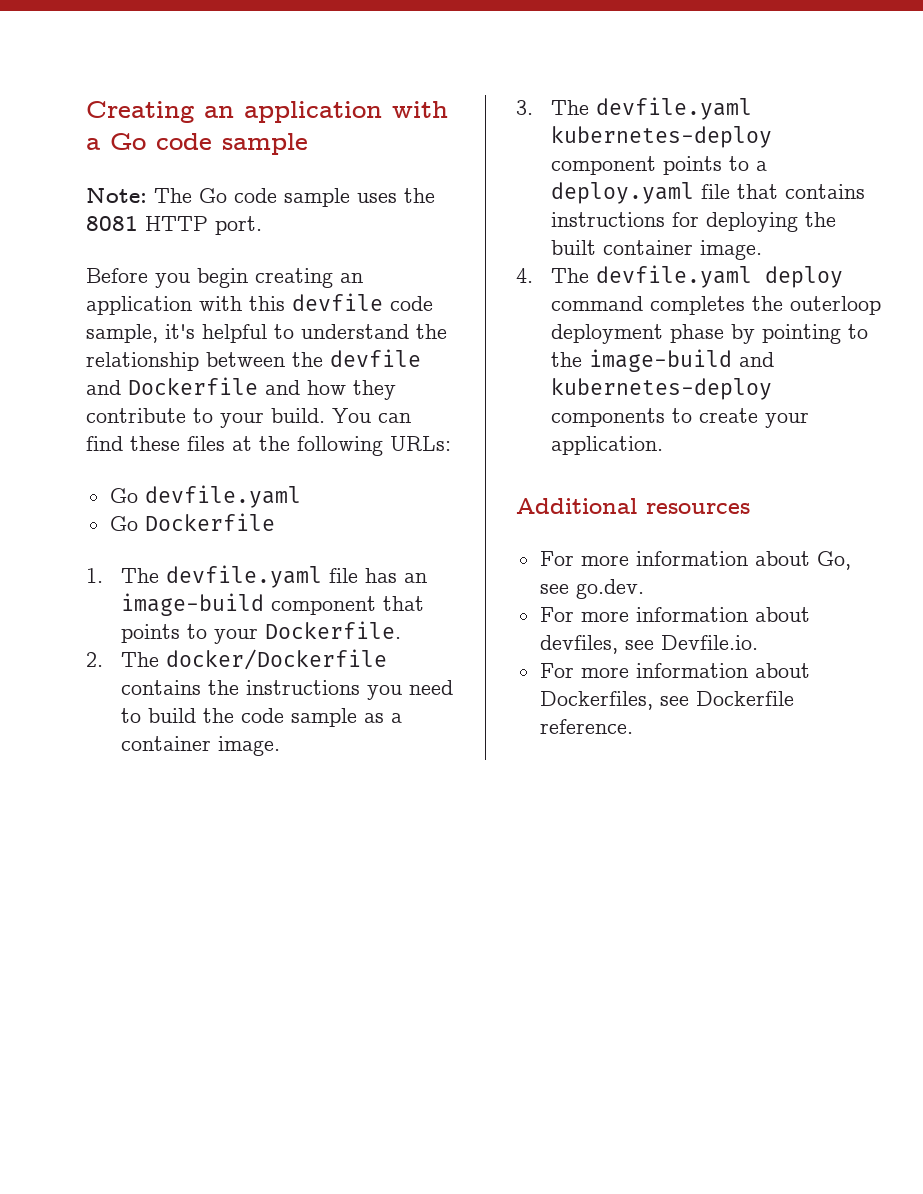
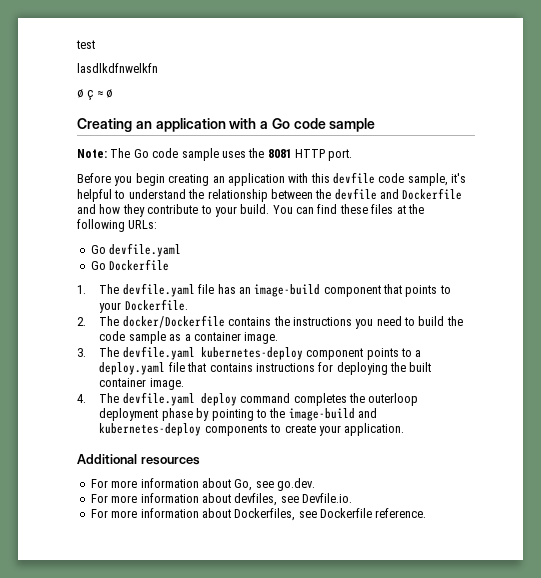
+ test
+ lasdlkdfnwelkfn
+ ø ç ≈ ø

